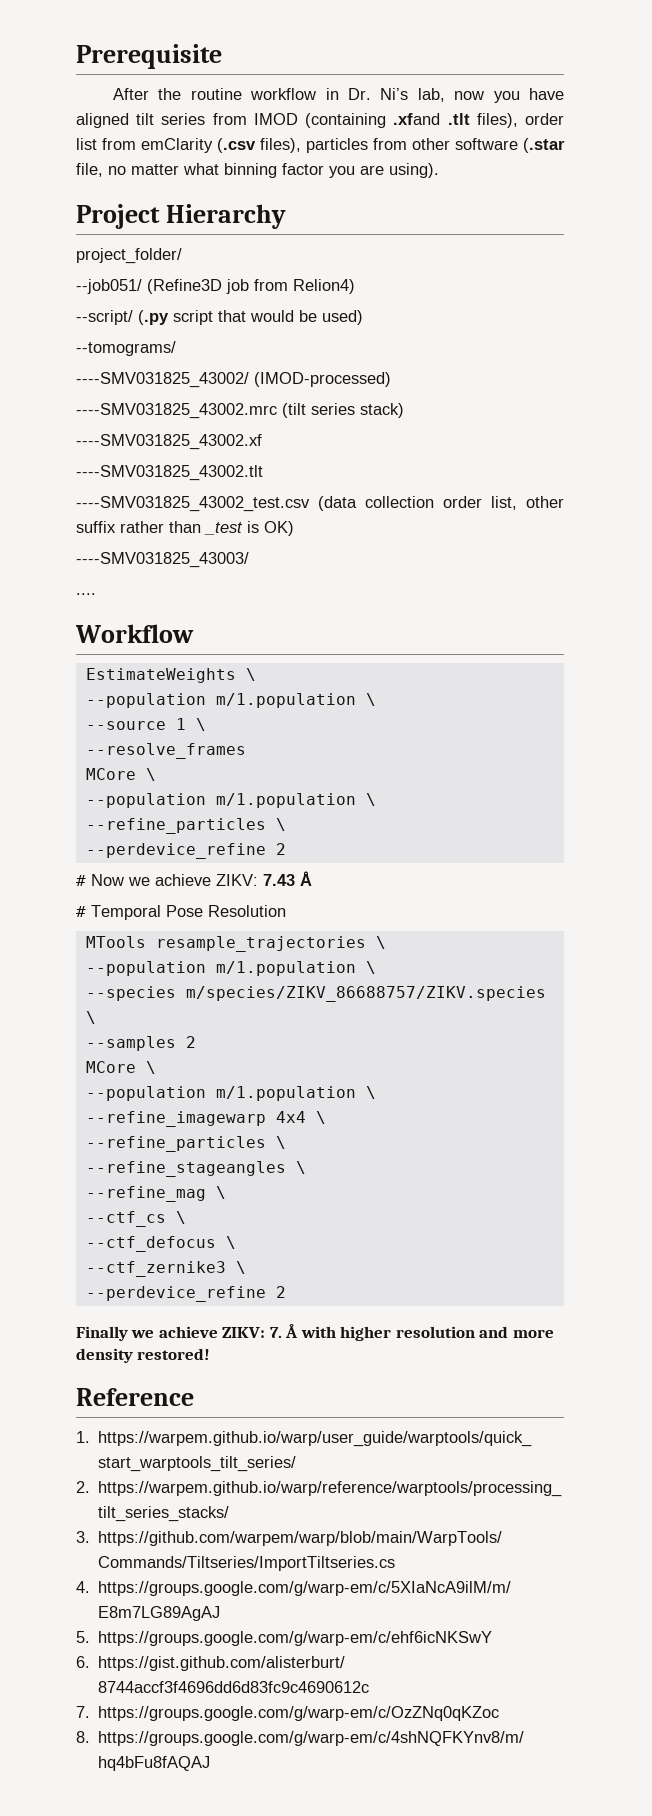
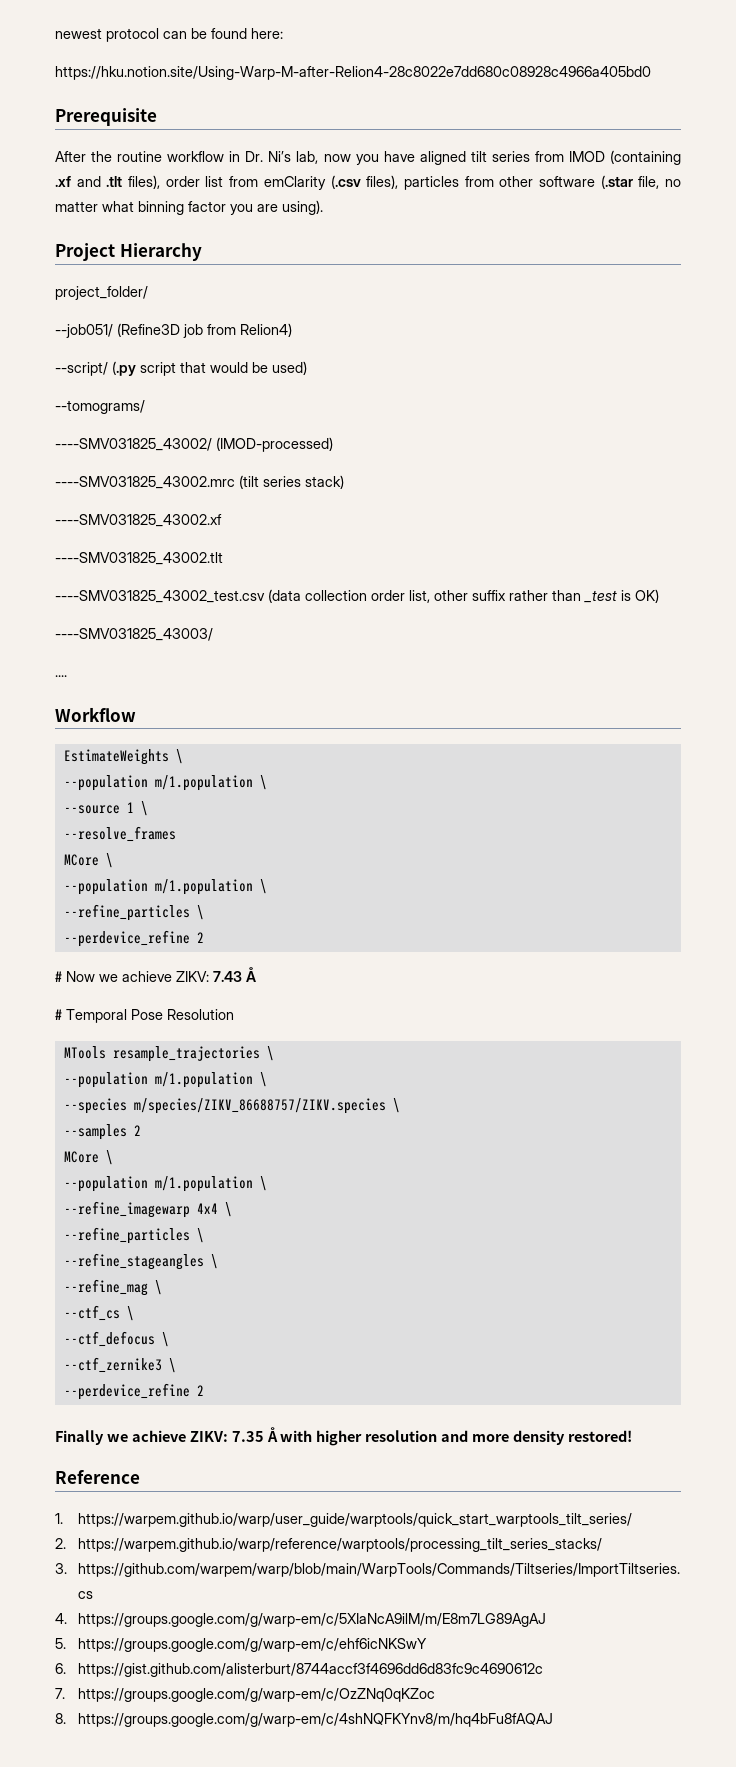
+ newest protocol can be found here:
+ https://hku.notion.site/Using-Warp-M-after-Relion4-28c8022e7dd680c08928c4966a405bd0
- After the routine workflow in Dr. Ni’s lab, now you have aligned tilt series from IMOD (containing .xfand .tlt files), order list from emClarity (.csv files), particles from other software (.star file, no matter what binning factor you are using).
+ After the routine workflow in Dr. Ni’s lab, now you have aligned tilt series from IMOD (containing .xf and .tlt files), order list from emClarity (.csv files), particles from other software (.star file, no matter what binning factor you are using).
- Finally we achieve ZIKV: 7. Å with higher resolution and more density restored!
+ Finally we achieve ZIKV: 7.35 Å with higher resolution and more density restored!

